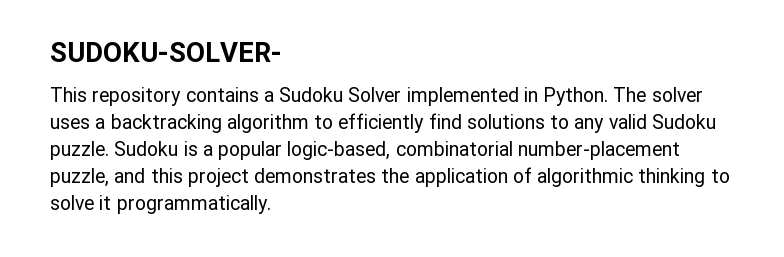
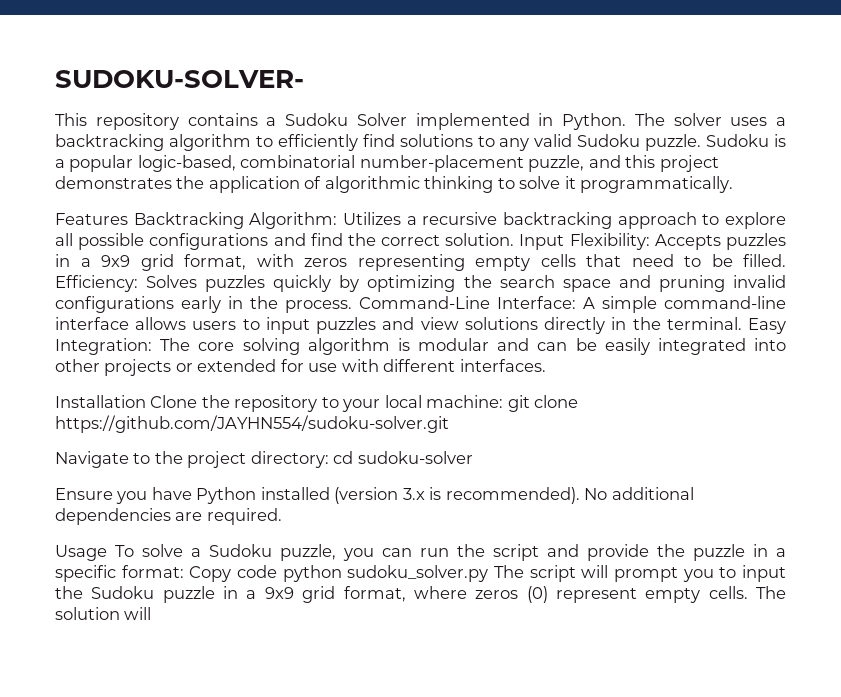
+ Features Backtracking Algorithm: Utilizes a recursive backtracking approach to explore all possible configurations and find the correct solution. Input Flexibility: Accepts puzzles in a 9x9 grid format, with zeros representing empty cells that need to be filled. Efficiency: Solves puzzles quickly by optimizing the search space and pruning invalid configurations early in the process. Command-Line Interface: A simple command-line interface allows users to input puzzles and view solutions directly in the terminal. Easy Integration: The core solving algorithm is modular and can be easily integrated into other projects or extended for use with different interfaces.
+ Installation Clone the repository to your local machine: git clone https://github.com/JAYHN554/sudoku-solver.git
+ Navigate to the project directory: cd sudoku-solver
+ Ensure you have Python installed (version 3.x is recommended). No additional dependencies are required.
+ Usage To solve a Sudoku puzzle, you can run the script and provide the puzzle in a specific format: Copy code python sudoku_solver.py The script will prompt you to input the Sudoku puzzle in a 9x9 grid format, where zeros (0) represent empty cells. The solution will

